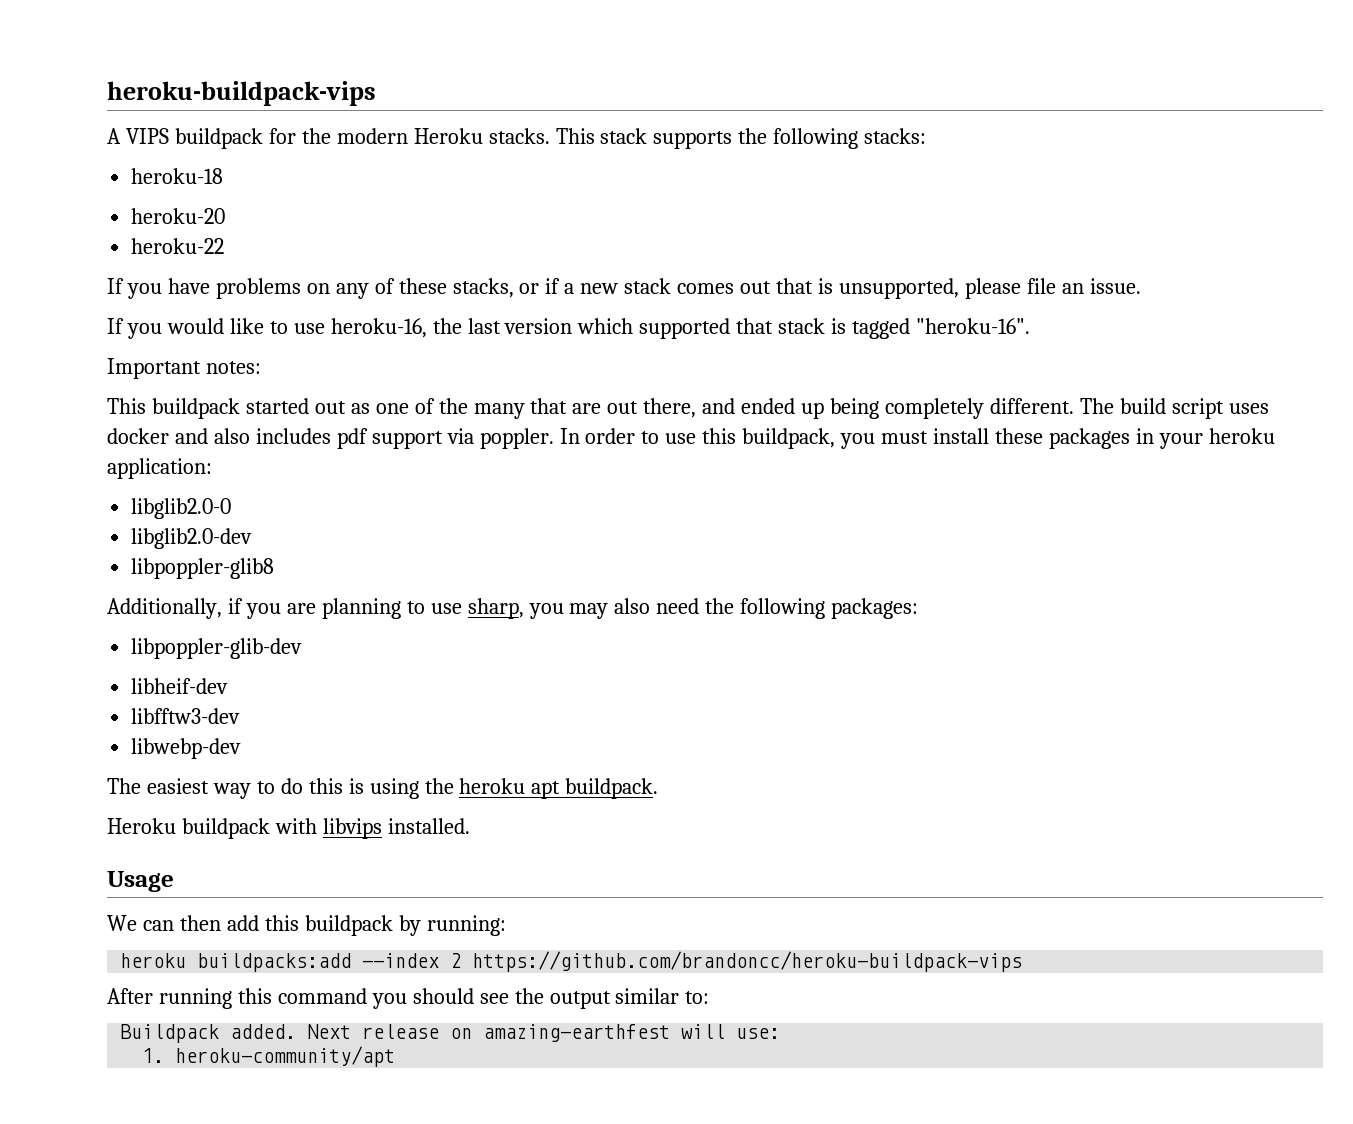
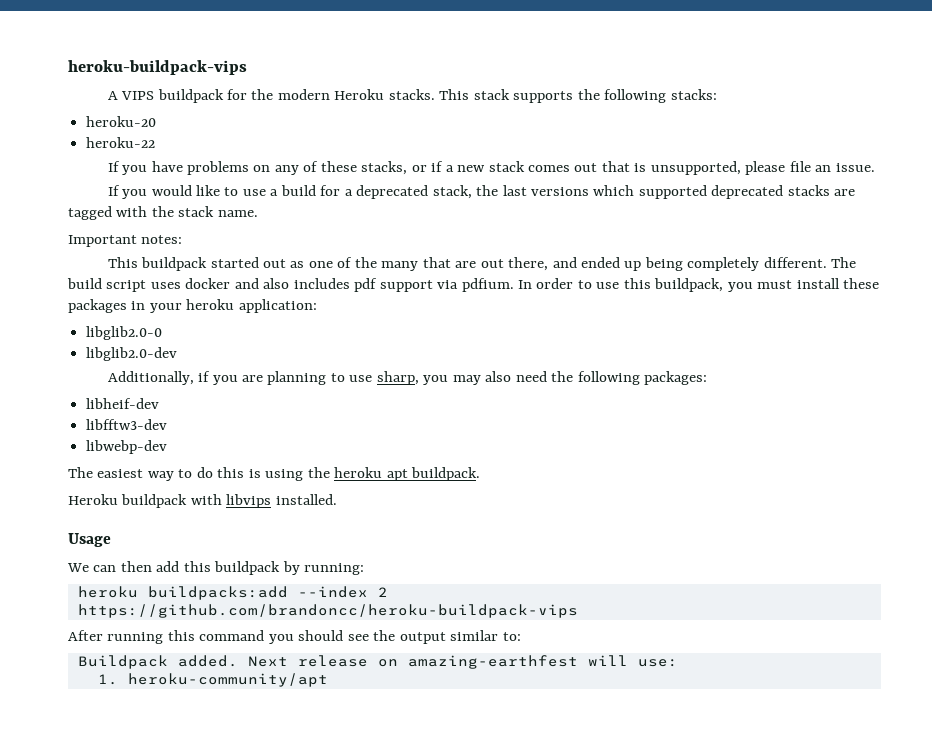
- heroku-18
- If you would like to use heroku-16, the last version which supported that stack is tagged "heroku-16".
+ If you would like to use a build for a deprecated stack, the last versions which supported deprecated stacks are tagged with the stack name.
- The build script uses docker and also includes pdf support via poppler.
+ The build script uses docker and also includes pdf support via pdfium.
- libpoppler-glib8
- libpoppler-glib-dev

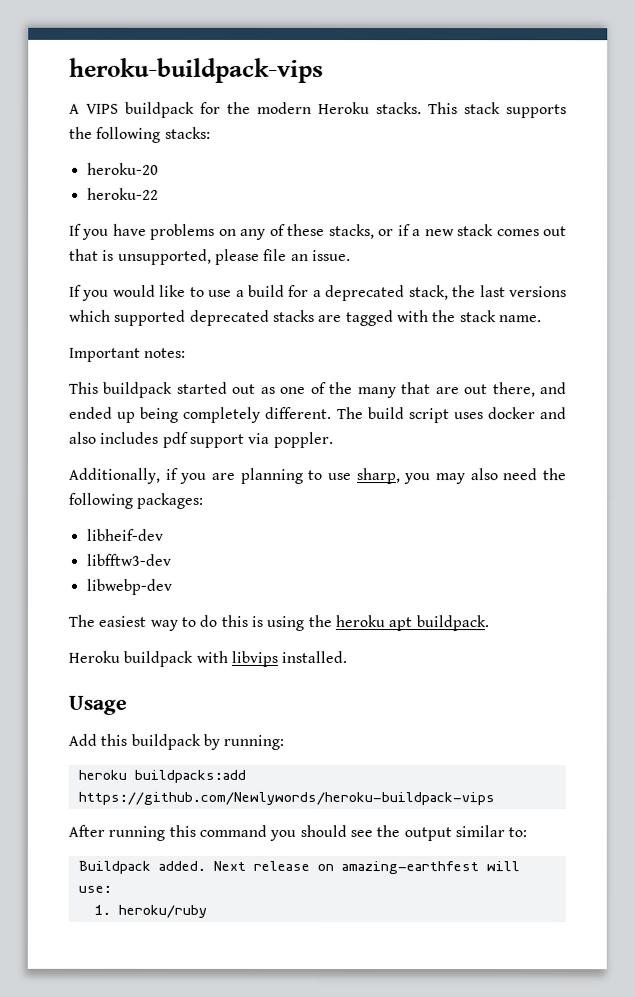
- The build script uses docker and also includes pdf support via pdfium. In order to use this buildpack, you must install these packages in your heroku application:
- libglib2.0-0
- libglib2.0-dev
+ The build script uses docker and also includes pdf support via poppler.
- We can then add this buildpack by running:
+ Add this buildpack by running:
- heroku buildpacks:add --index 2 https://github.com/brandoncc/heroku-buildpack-vips
+ heroku buildpacks:add https://github.com/Newlywords/heroku-buildpack-vips
- 1. heroku-community/apt
+ 1. heroku/ruby

